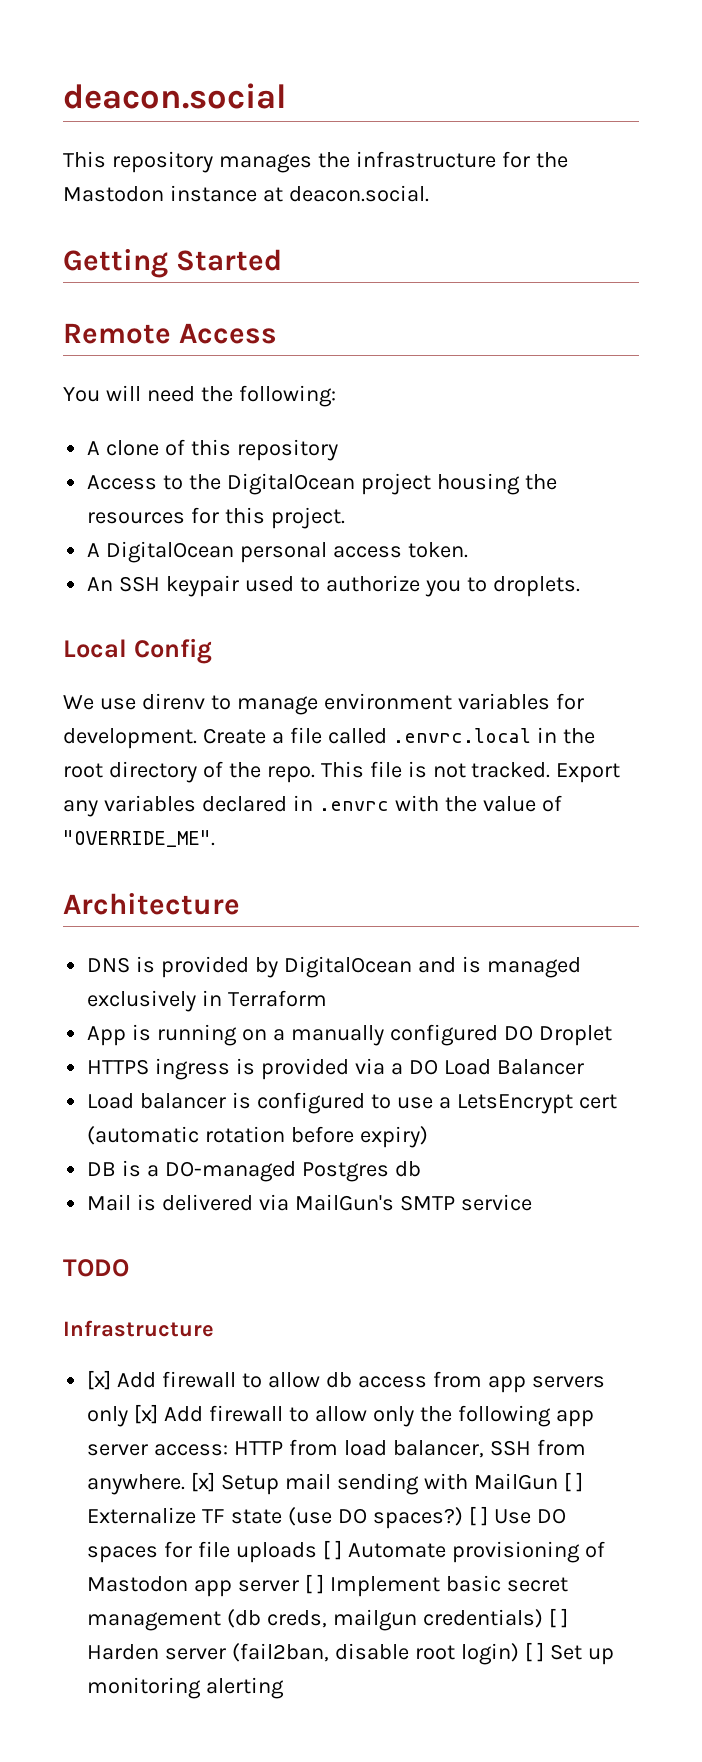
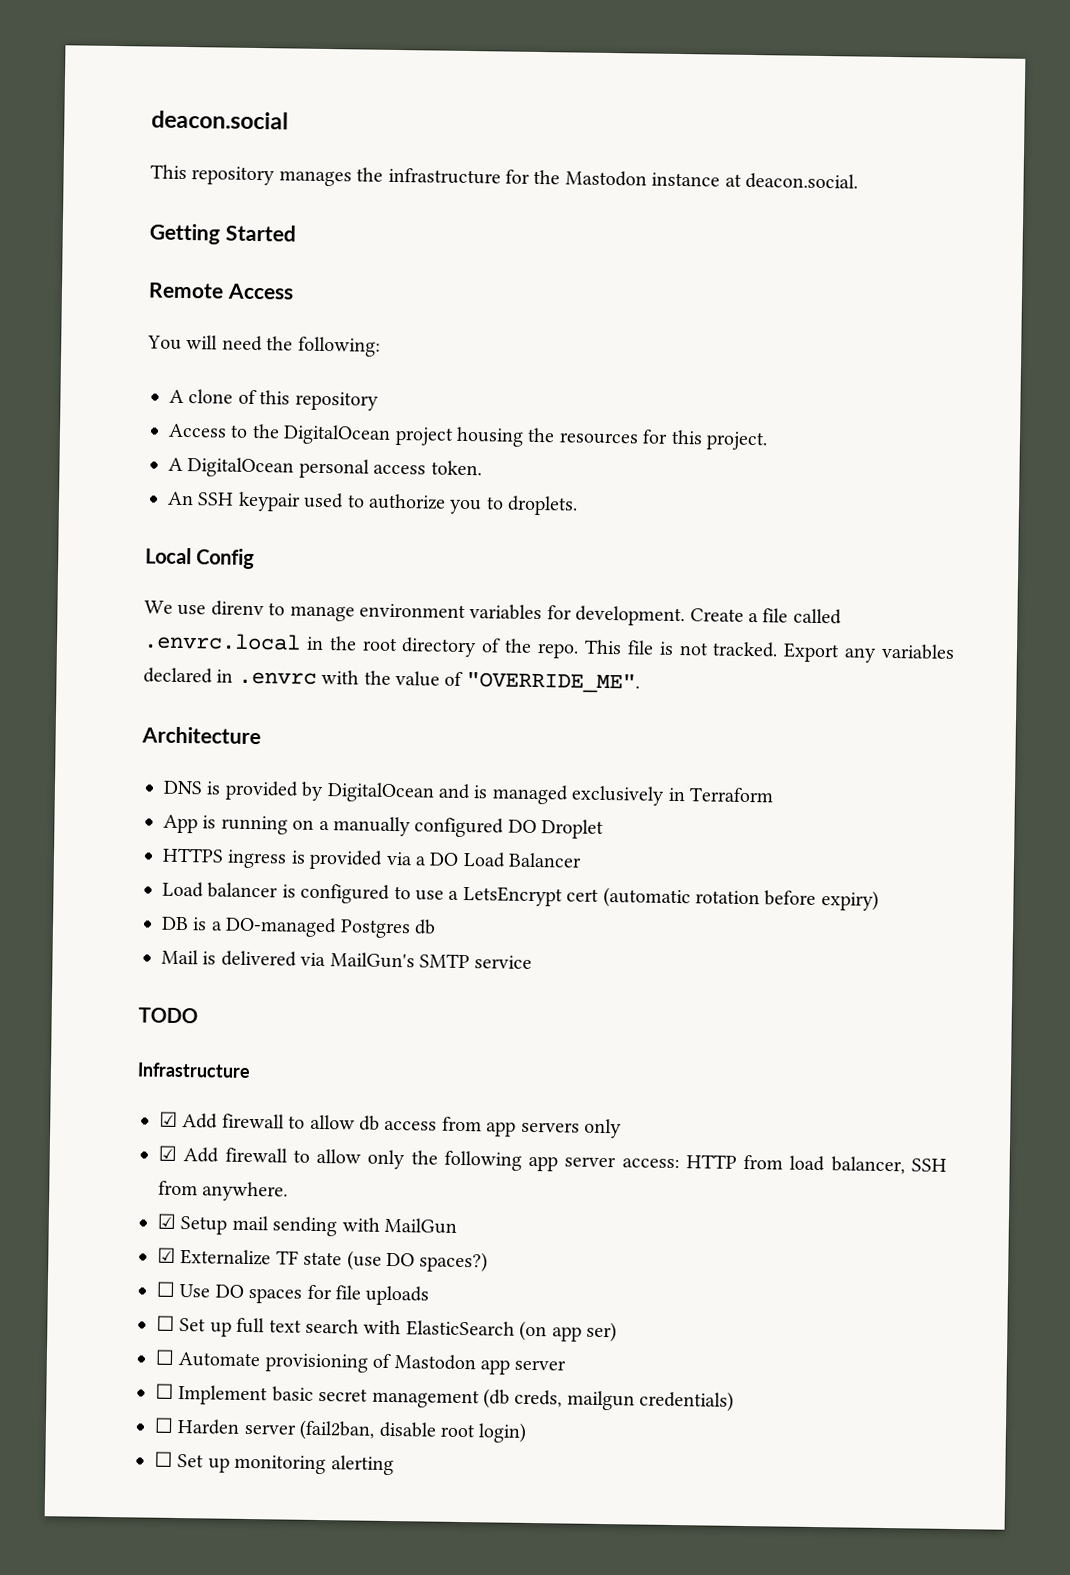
- [x] Add firewall to allow db access from app servers only [x] Add firewall to allow only the following app server access:
+ ☑ Add firewall to allow db access from app servers only
+ ☑ Add firewall to allow only the following app server access:
- HTTP from load balancer, SSH from anywhere. [x] Setup mail sending with MailGun [ ] Externalize TF state (use DO spaces?) [ ] Use DO spaces for file uploads [ ] Automate provisioning of Mastodon app server [ ] Implement basic secret management (db creds, mailgun credentials) [ ] Harden server (fail2ban, disable root login) [ ] Set up monitoring alerting
+ HTTP from load balancer, SSH from anywhere.
+ ☑ Setup mail sending with MailGun
+ ☑ Externalize TF state (use DO spaces?)
+ ☐ Use DO spaces for file uploads
+ ☐ Set up full text search with ElasticSearch (on app ser)
+ ☐ Automate provisioning of Mastodon app server
+ ☐ Implement basic secret management (db creds, mailgun credentials)
+ ☐ Harden server (fail2ban, disable root login)
+ ☐ Set up monitoring alerting

